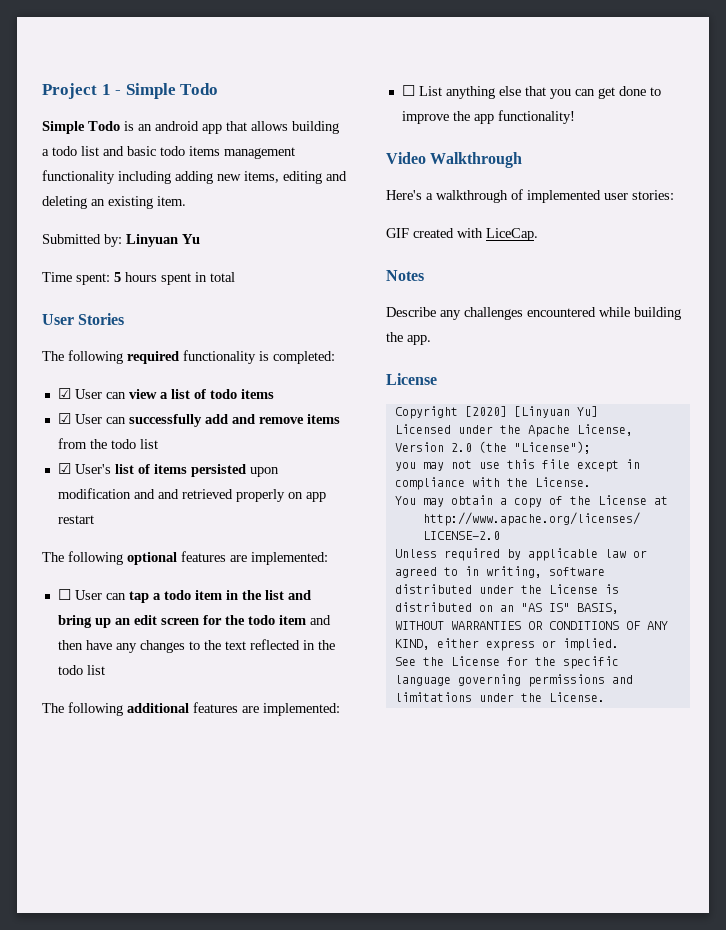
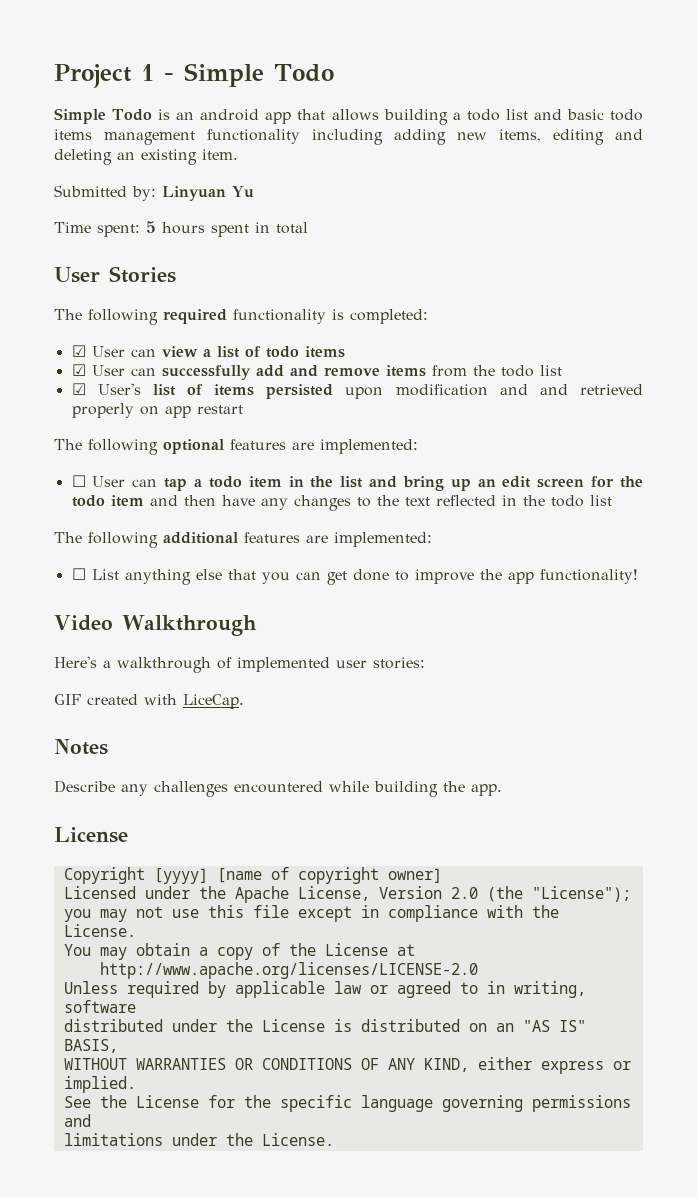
- Copyright [2020] [Linyuan Yu]
+ Copyright [yyyy] [name of copyright owner]

